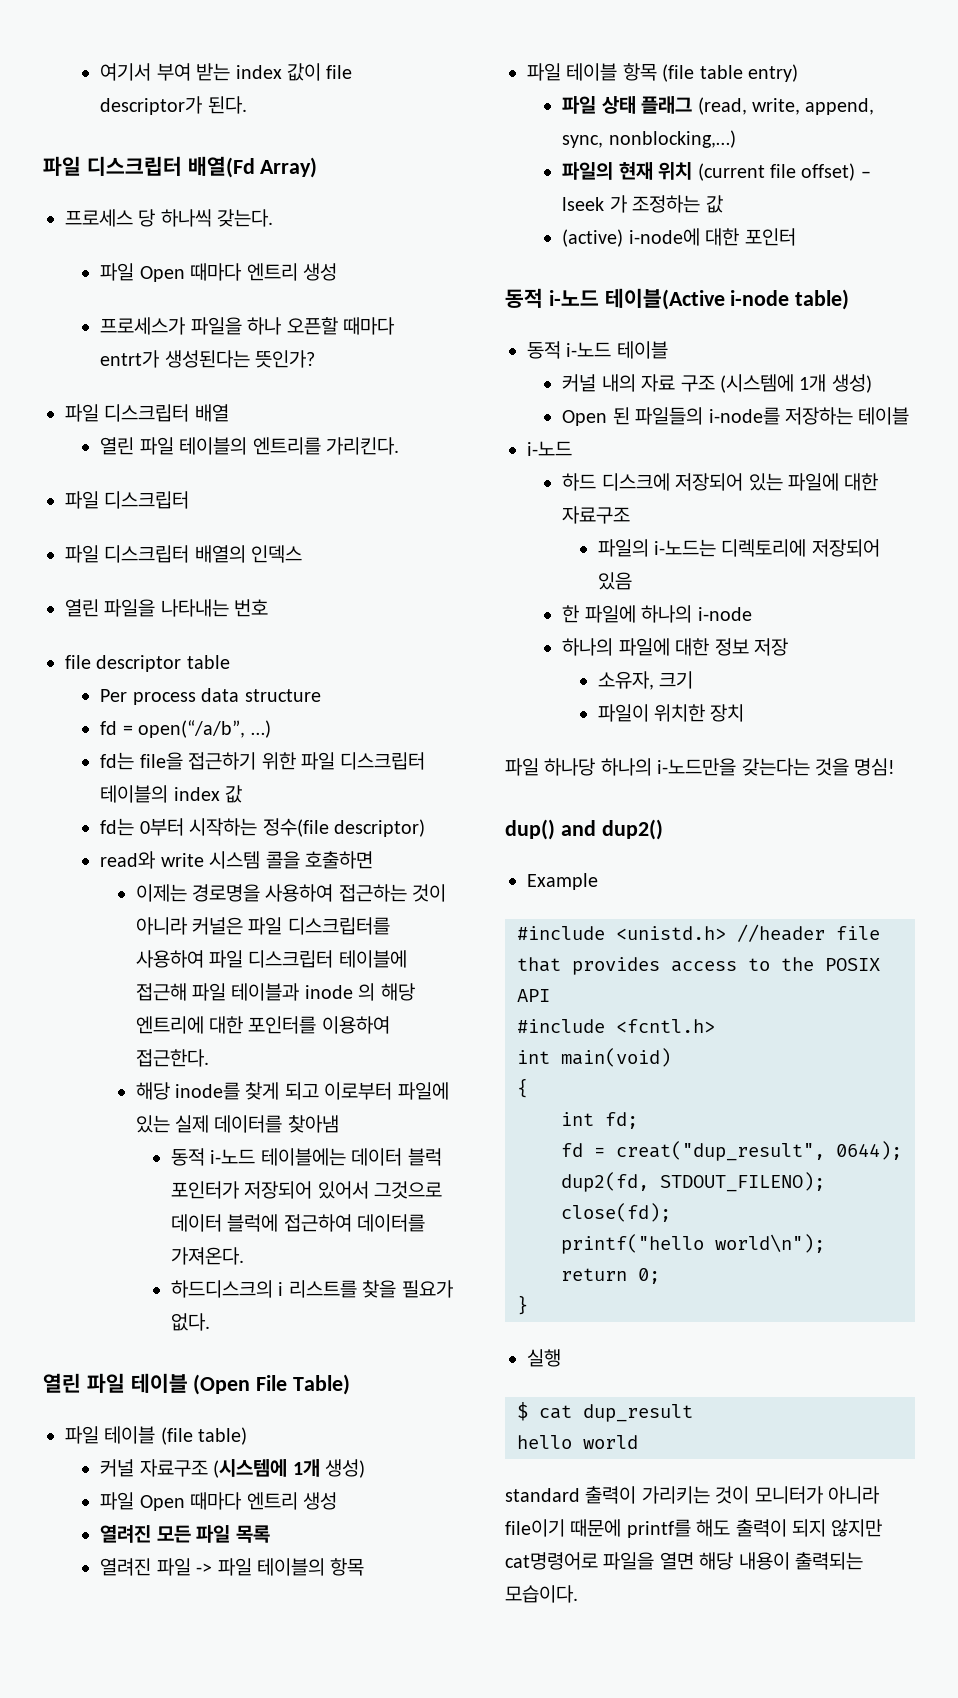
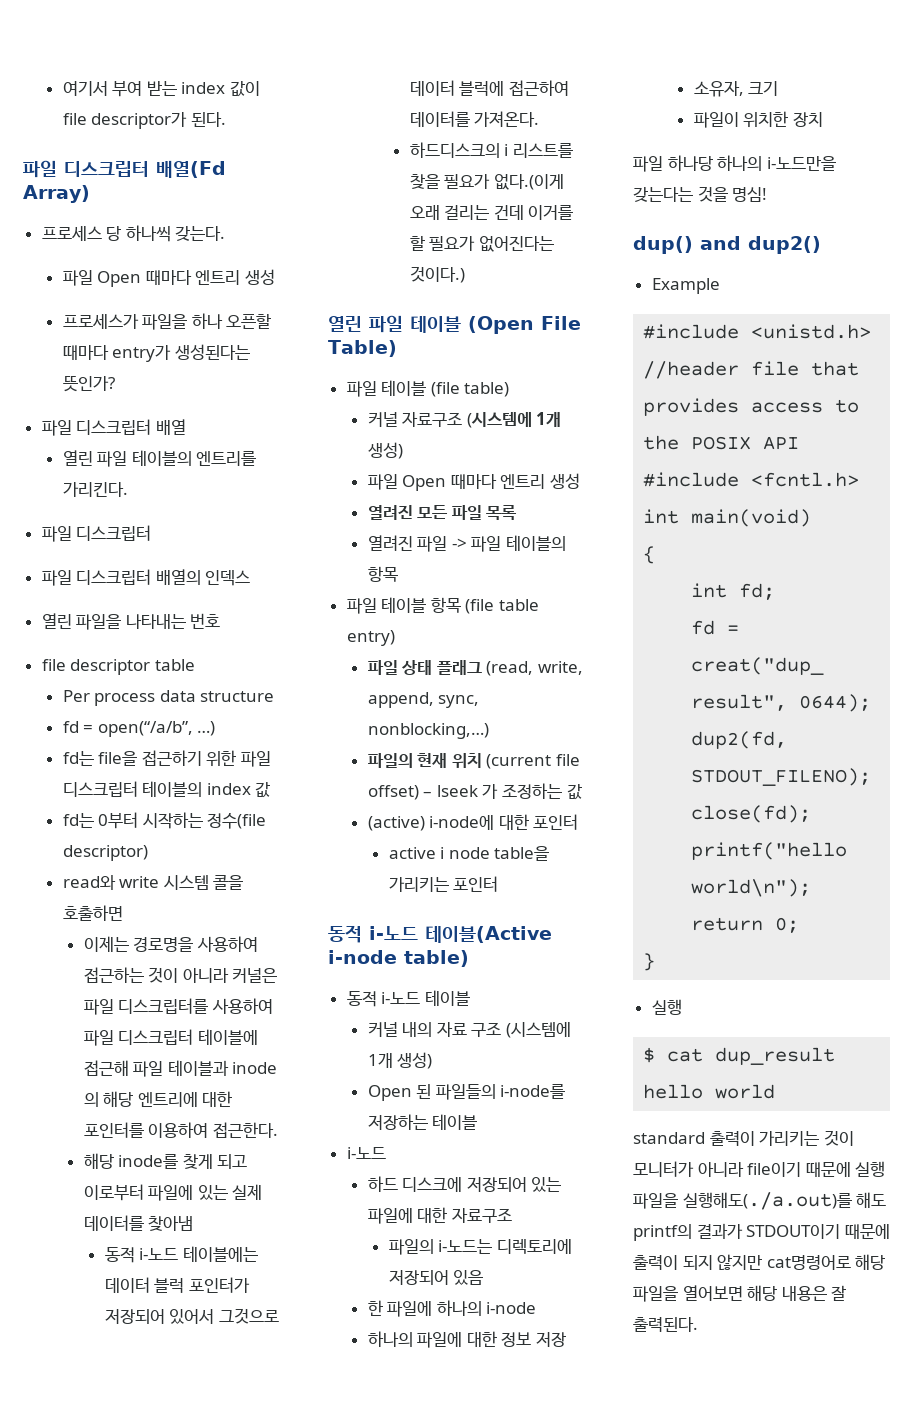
- 프로세스가 파일을 하나 오픈할 때마다 entrt가 생성된다는 뜻인가?
+ 프로세스가 파일을 하나 오픈할 때마다 entry가 생성된다는 뜻인가?
- 하드디스크의 i 리스트를 찾을 필요가 없다.
+ 하드디스크의 i 리스트를 찾을 필요가 없다.(이게 오래 걸리는 건데 이거를 할 필요가 없어진다는 것이다.)
+ active i node table을 가리키는 포인터
- standard 출력이 가리키는 것이 모니터가 아니라 file이기 때문에 printf를 해도 출력이 되지 않지만 cat명령어로 파일을 열면 해당 내용이 출력되는 모습이다.
+ standard 출력이 가리키는 것이 모니터가 아니라 file이기 때문에 실행 파일을 실행해도(./a.out)를 해도 printf의 결과가 STDOUT이기 때문에 출력이 되지 않지만 cat명령어로 해당 파일을 열어보면 해당 내용은 잘 출력된다.

